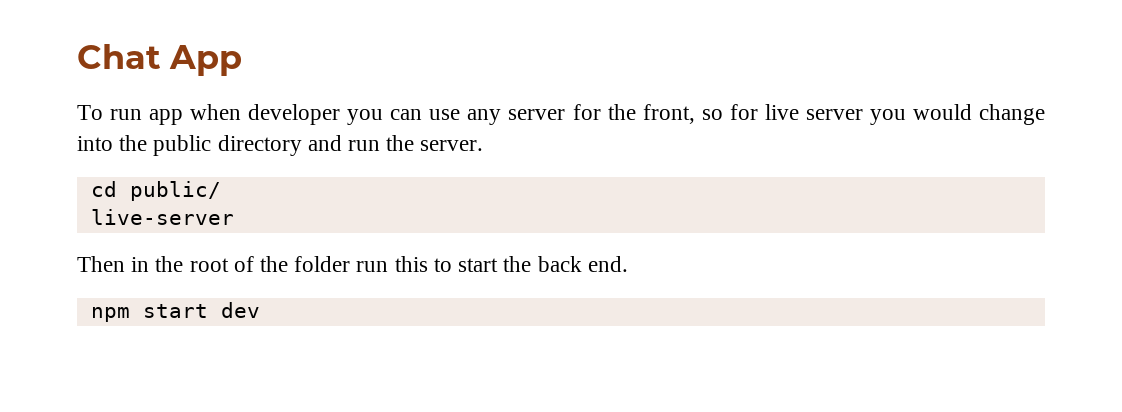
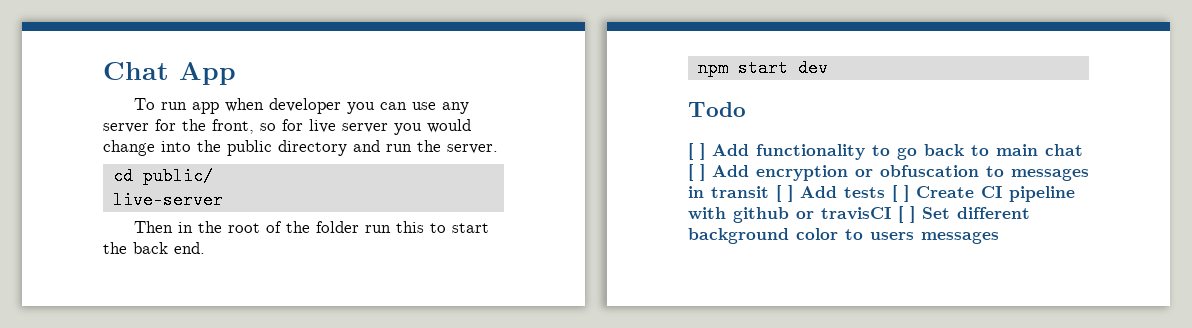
+ Todo
+ [ ] Add functionality to go back to main chat [ ] Add encryption or obfuscation to messages in transit [ ] Add tests [ ] Create CI pipeline with github or travisCI [ ] Set different background color to users messages

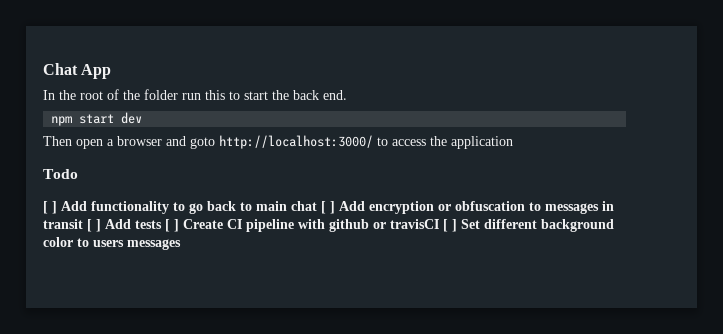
- To run app when developer you can use any server for the front, so for live server you would change into the public directory and run the server.
- cd public/
- live-server
- Then in the root of the folder run this to start the back end.
+ In the root of the folder run this to start the back end.
+ Then open a browser and goto http://localhost:3000/ to access the application

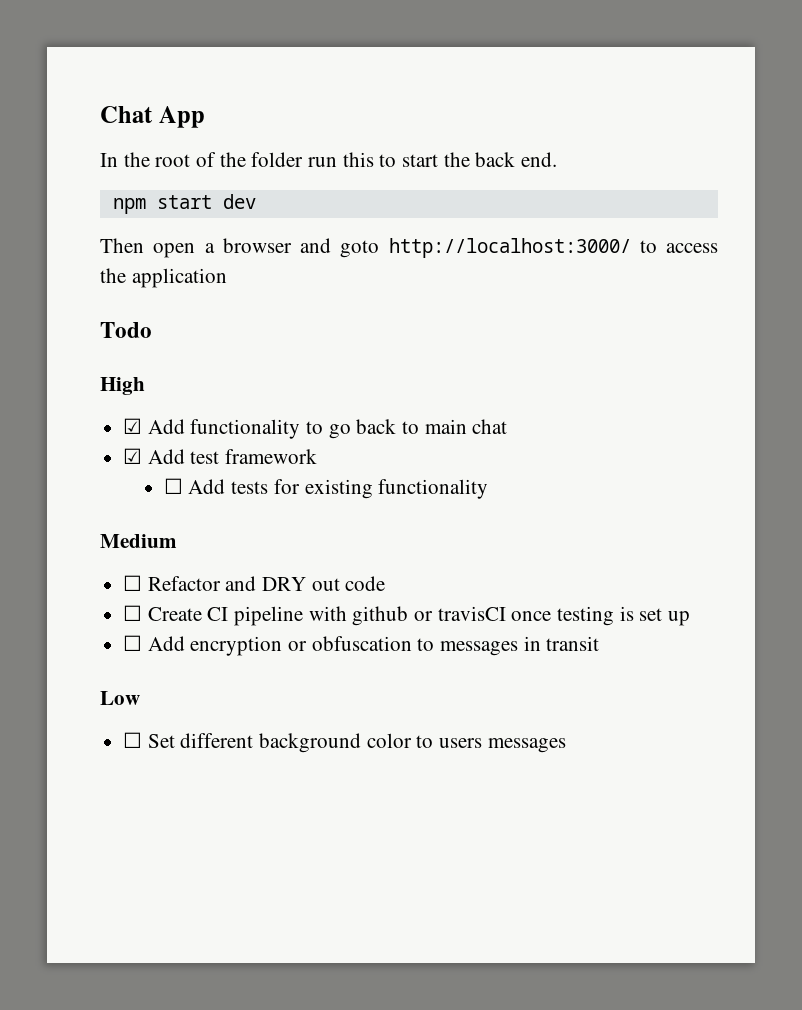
- [ ] Add functionality to go back to main chat [ ] Add encryption or obfuscation to messages in transit [ ] Add tests [ ] Create CI pipeline with github or travisCI [ ] Set different background color to users messages
+ High
+ ☑ Add functionality to go back to main chat
+ ☑ Add test framework
+ ☐ Add tests for existing functionality
+ Medium
+ ☐ Refactor and DRY out code
+ ☐ Create CI pipeline with github or travisCI once testing is set up
+ ☐ Add encryption or obfuscation to messages in transit
+ Low
+ ☐ Set different background color to users messages

